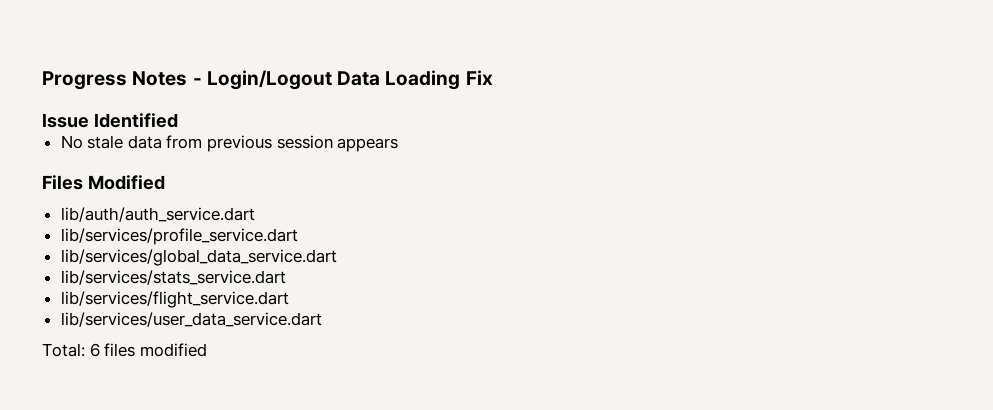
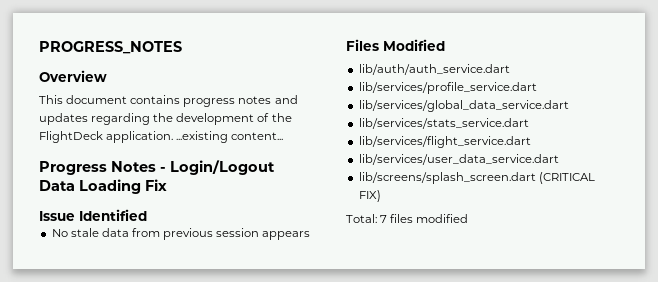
+ PROGRESS_NOTES
+ Overview
+ This document contains progress notes and updates regarding the development of the FlightDeck application. ...existing content...
+ lib/screens/splash_screen.dart (CRITICAL FIX)
- Total: 6 files modified
+ Total: 7 files modified

